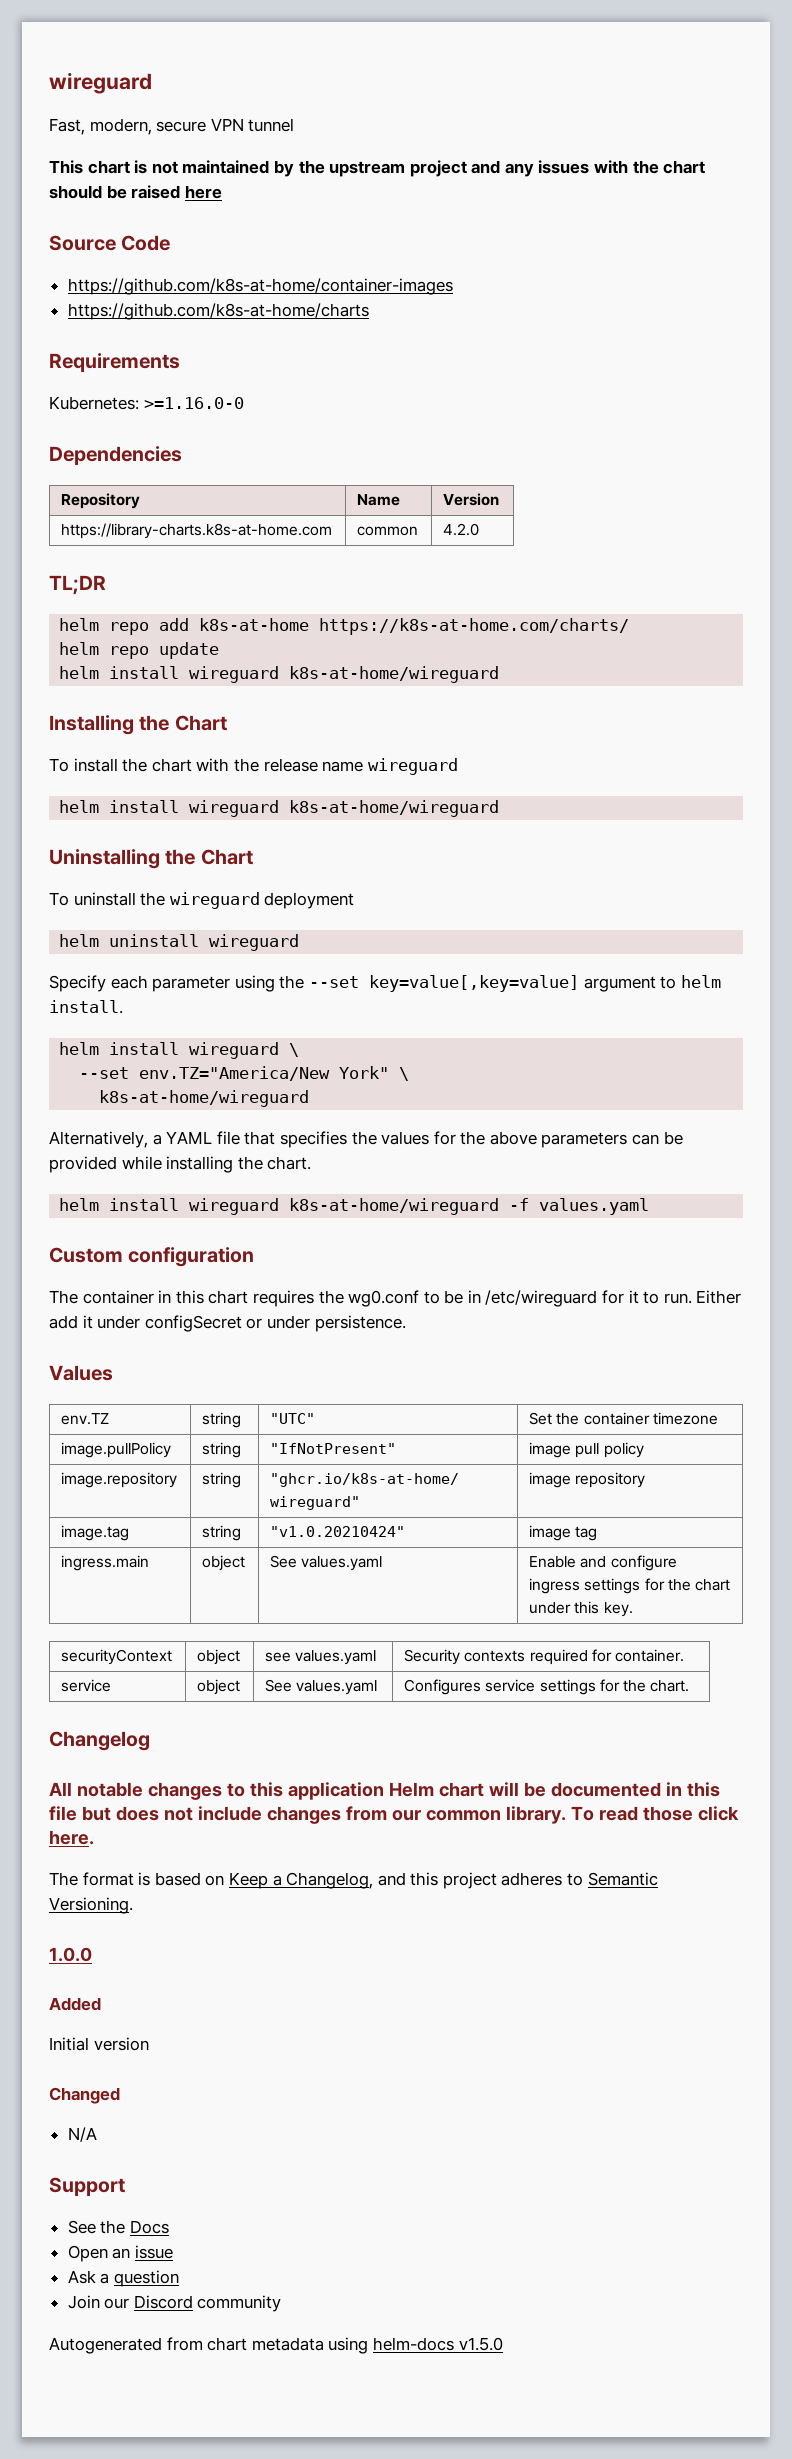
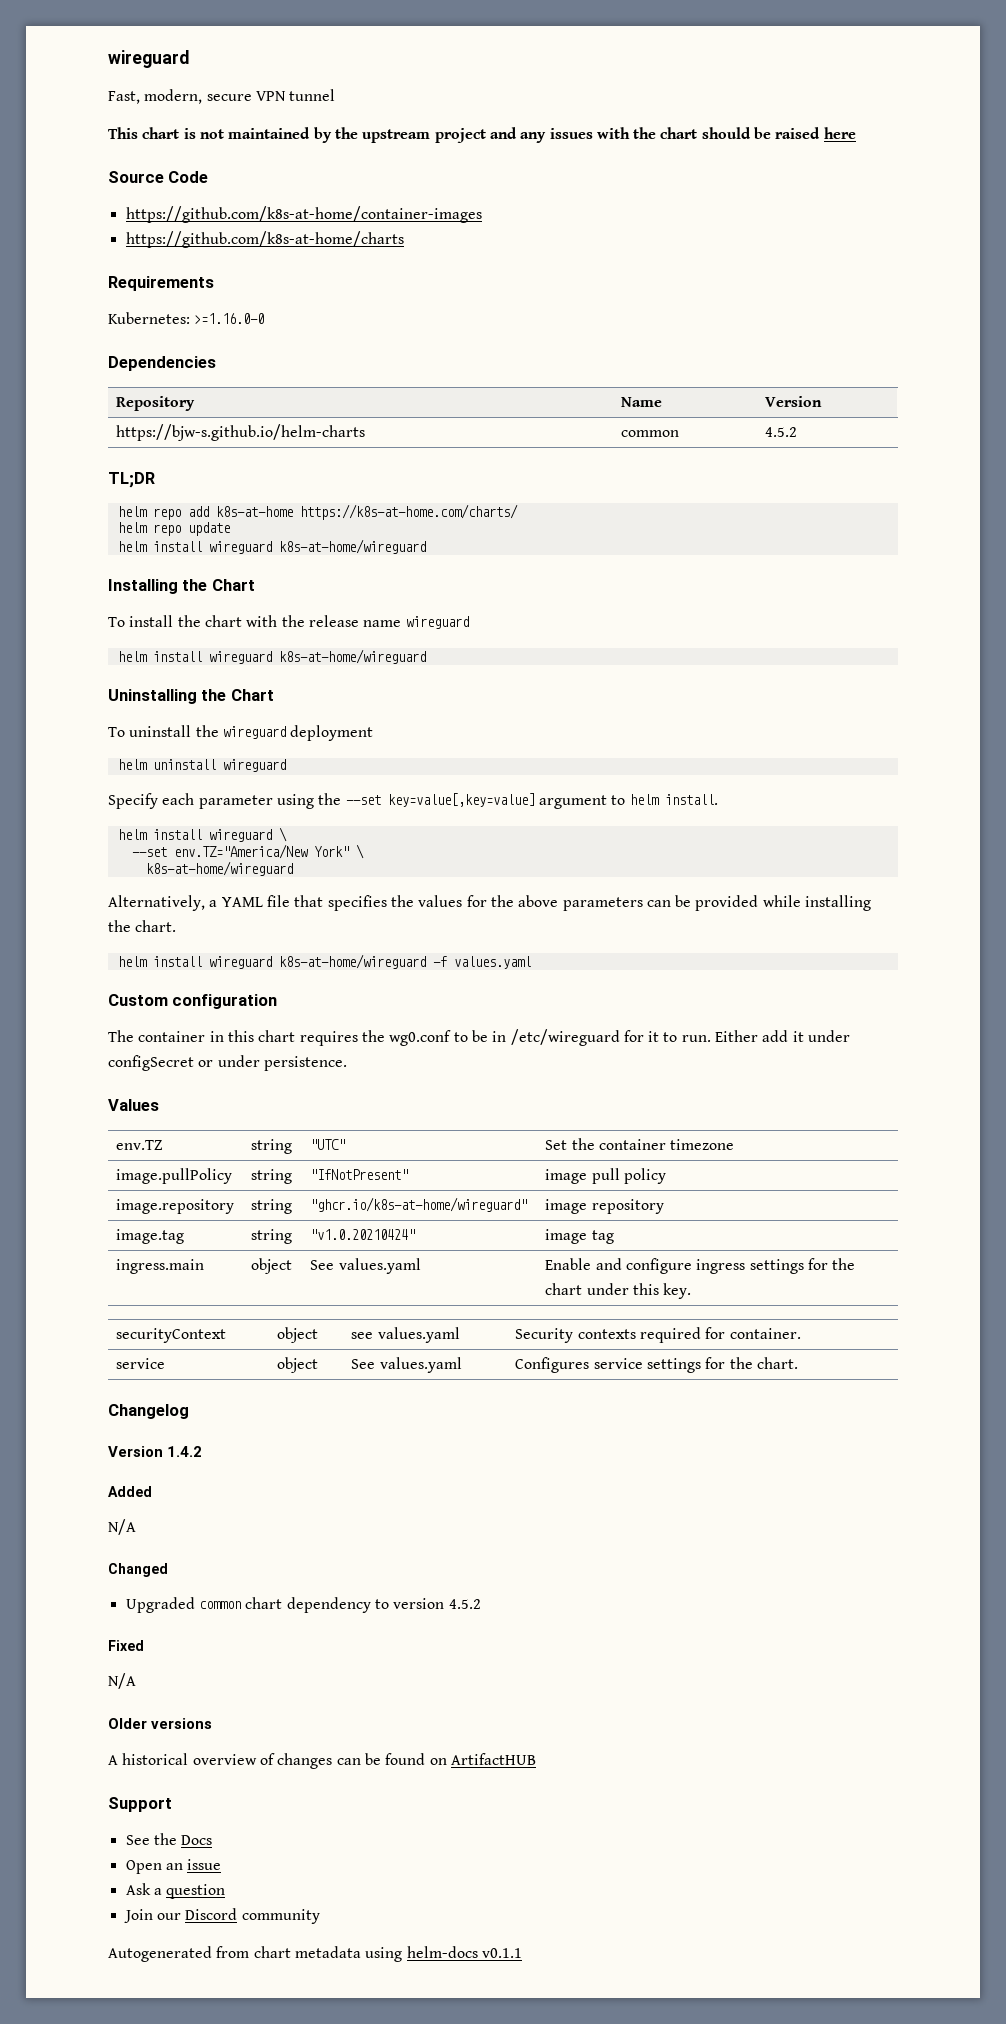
- https://library-charts.k8s-at-home.com | common | 4.2.0
+ https://bjw-s.github.io/helm-charts | common | 4.5.2
- All notable changes to this application Helm chart will be documented in this file but does not include changes from our common library. To read those click here.
- The format is based on Keep a Changelog, and this project adheres to Semantic Versioning.
- 1.0.0
+ Version 1.4.2
  Added
- Initial version
+ N/A
+ Upgraded common chart dependency to version 4.5.2
+ Fixed
  N/A
+ Older versions
+ A historical overview of changes can be found on ArtifactHUB
- Autogenerated from chart metadata using helm-docs v1.5.0
+ Autogenerated from chart metadata using helm-docs v0.1.1

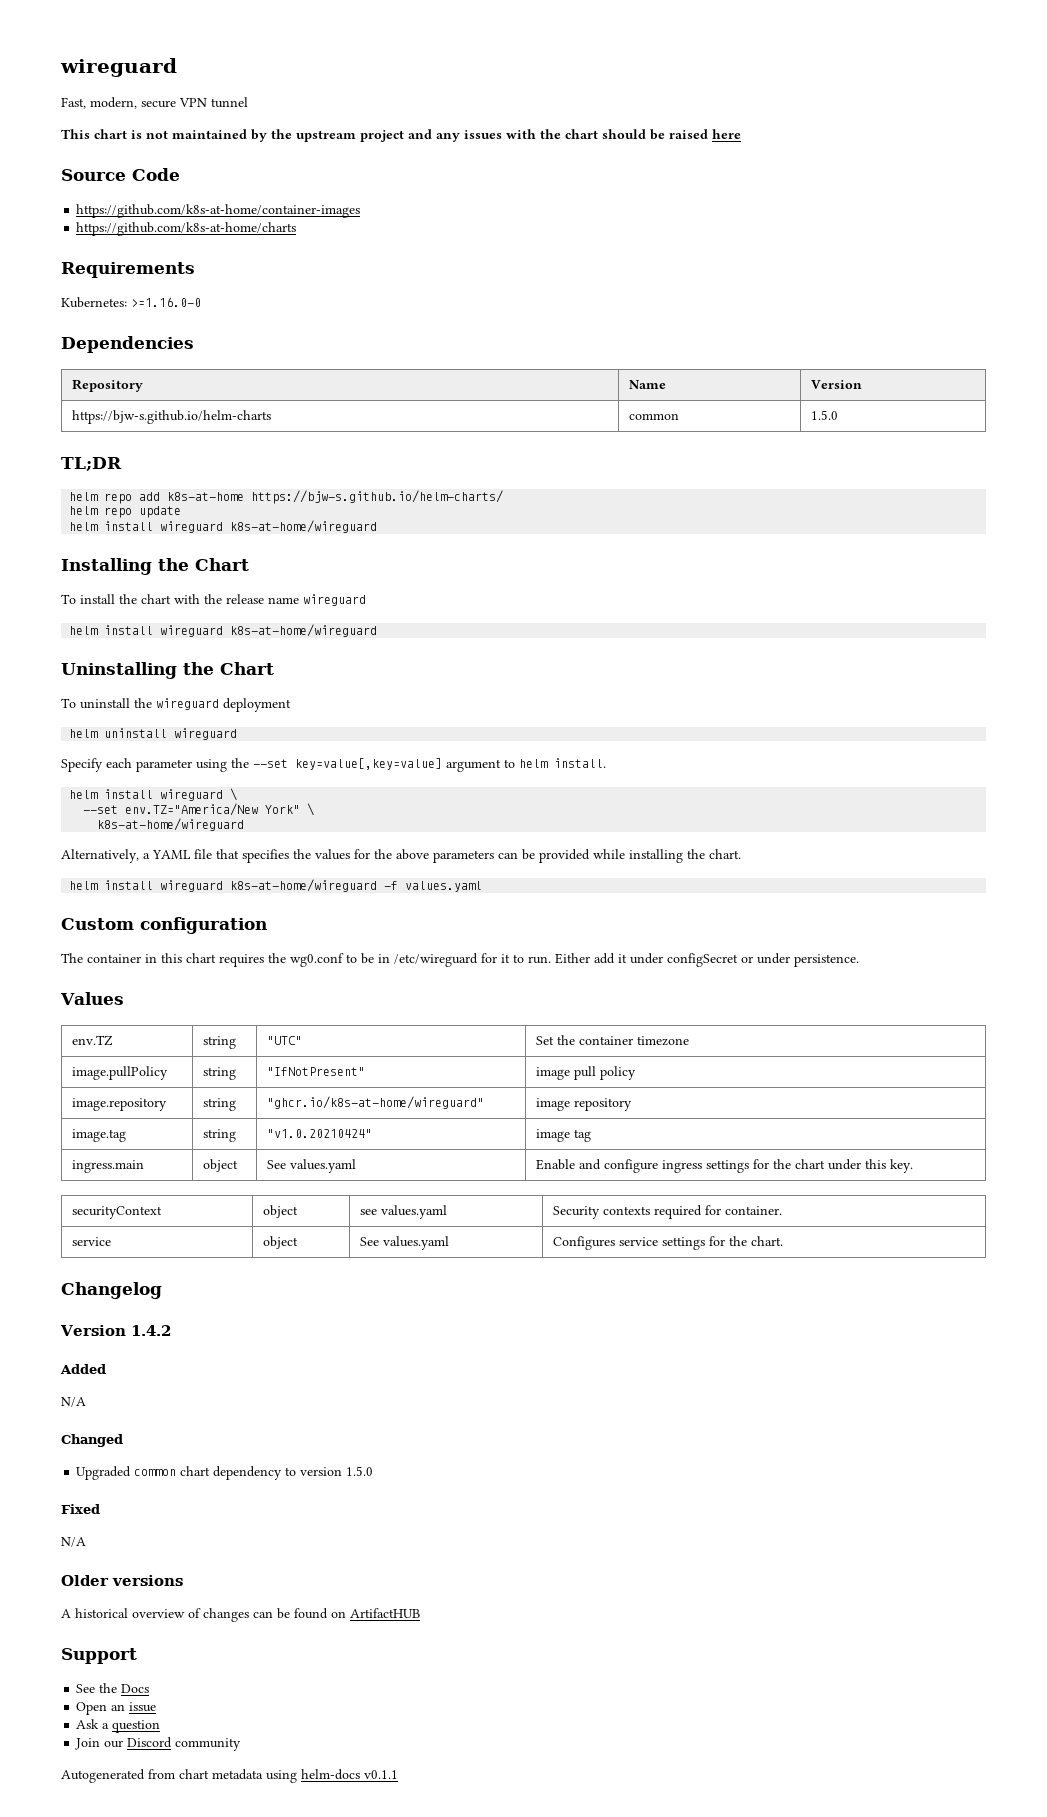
- https://bjw-s.github.io/helm-charts | common | 4.5.2
+ https://bjw-s.github.io/helm-charts | common | 1.5.0
- helm repo add k8s-at-home https://k8s-at-home.com/charts/
+ helm repo add k8s-at-home https://bjw-s.github.io/helm-charts/
- Upgraded common chart dependency to version 4.5.2
+ Upgraded common chart dependency to version 1.5.0

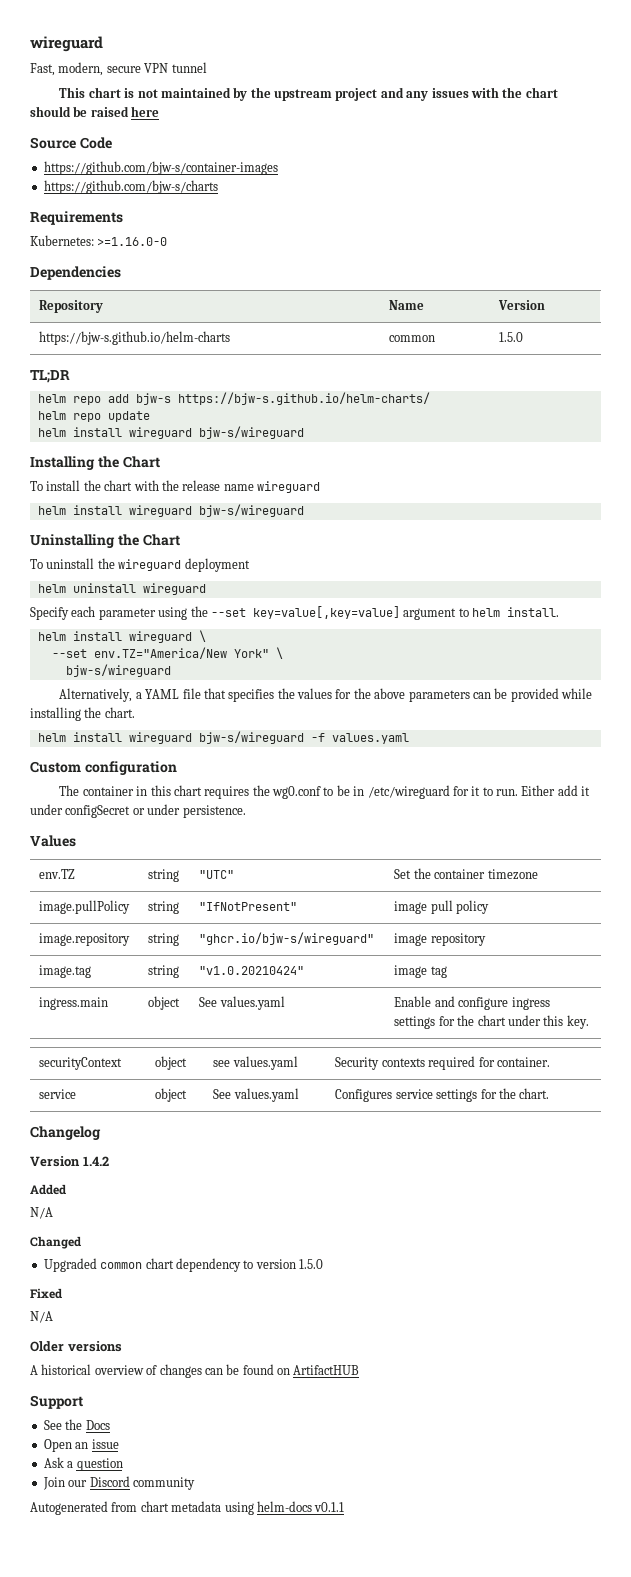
- https://github.com/k8s-at-home/container-images
- https://github.com/k8s-at-home/charts
+ https://github.com/bjw-s/container-images
+ https://github.com/bjw-s/charts
- helm repo add k8s-at-home https://bjw-s.github.io/helm-charts/
+ helm repo add bjw-s https://bjw-s.github.io/helm-charts/
  helm repo update
- helm install wireguard k8s-at-home/wireguard
+ helm install wireguard bjw-s/wireguard
  To install the chart with the release name wireguard
- helm install wireguard k8s-at-home/wireguard
+ helm install wireguard bjw-s/wireguard
  --set env.TZ="America/New York" \
- k8s-at-home/wireguard
+ bjw-s/wireguard
- helm install wireguard k8s-at-home/wireguard -f values.yaml
+ helm install wireguard bjw-s/wireguard -f values.yaml
- image.repository | string | "ghcr.io/k8s-at-home/wireguard" | image repository
+ image.repository | string | "ghcr.io/bjw-s/wireguard" | image repository

